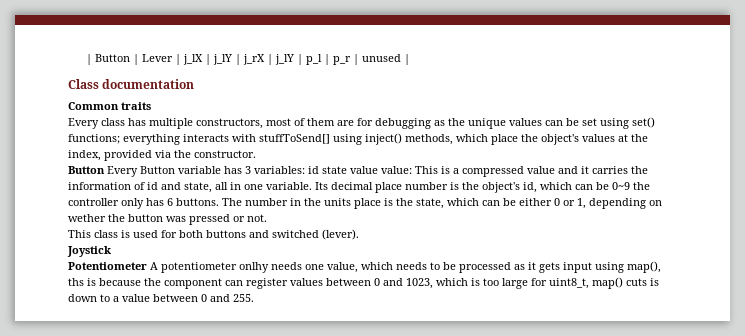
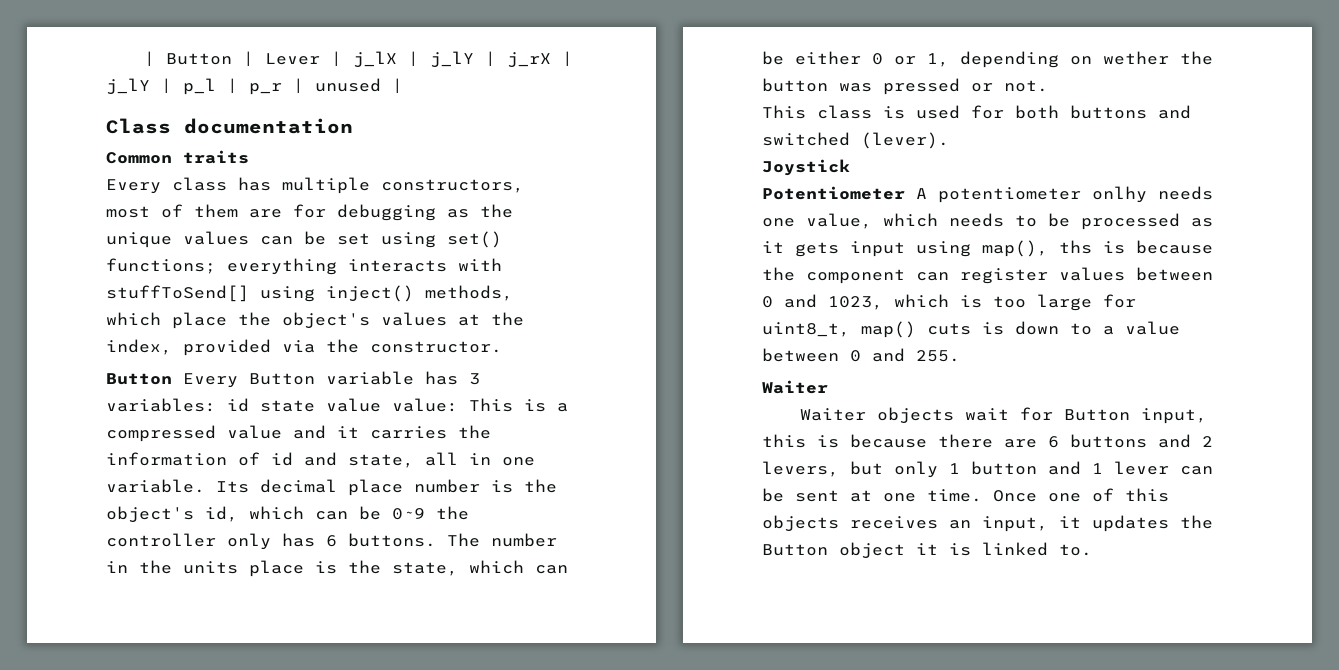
  Potentiometer A potentiometer onlhy needs one value, which needs to be processed as it gets input using map(), ths is because the component can register values between 0 and 1023, which is too large for uint8_t, map() cuts is down to a value between 0 and 255.
+ Waiter
+ Waiter objects wait for Button input, this is because there are 6 buttons and 2 levers, but only 1 button and 1 lever can be sent at one time. Once one of this objects receives an input, it updates the Button object it is linked to.

